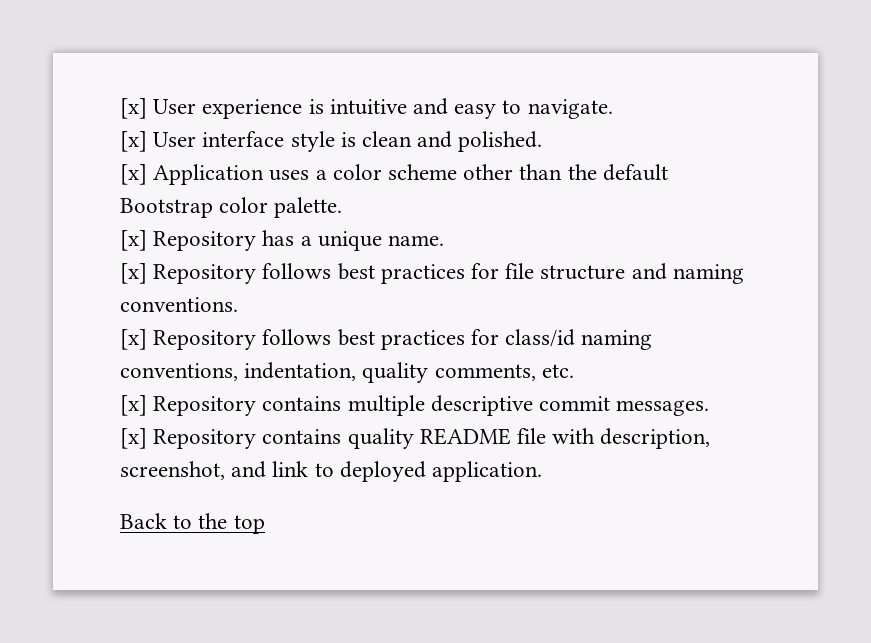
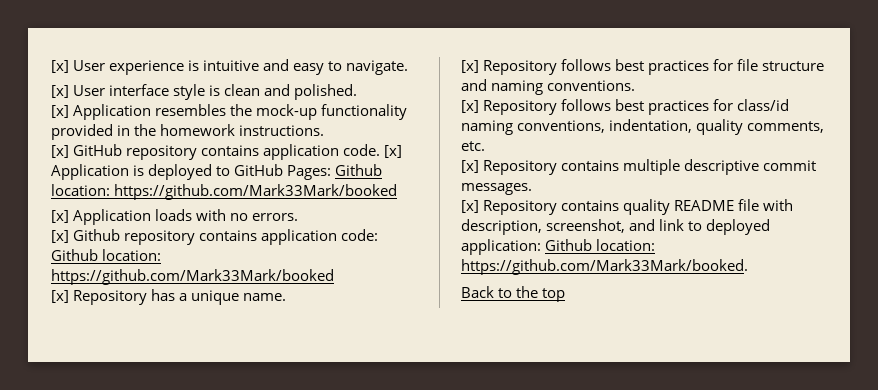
- [x] Application uses a color scheme other than the default Bootstrap color palette.
+ [x] Application resembles the mock-up functionality provided in the homework instructions.
+ [x] GitHub repository contains application code. [x] Application is deployed to GitHub Pages: Github location: https://github.com/Mark33Mark/booked
+ [x] Application loads with no errors.
+ [x] Github repository contains application code: Github location: https://github.com/Mark33Mark/booked
- [x] Repository contains quality README file with description, screenshot, and link to deployed application.
+ [x] Repository contains quality README file with description, screenshot, and link to deployed application: Github location: https://github.com/Mark33Mark/booked.

